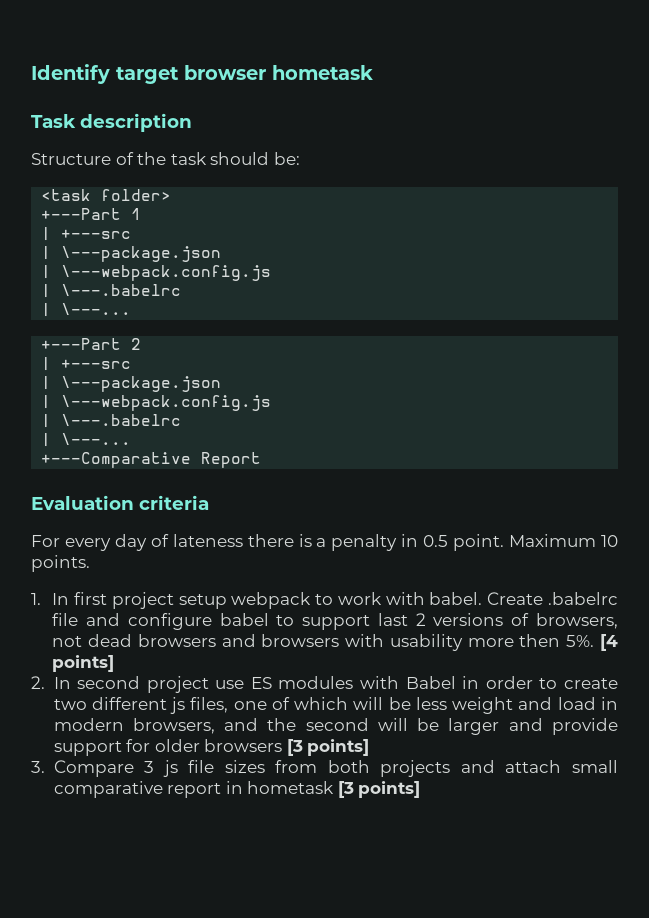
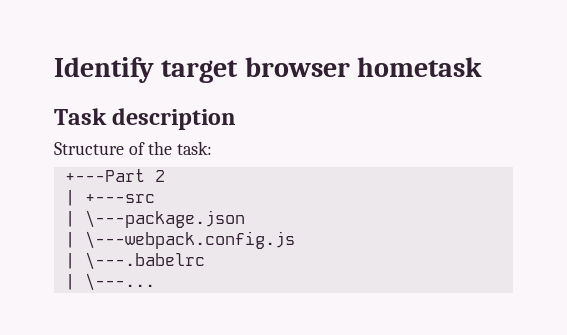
- Structure of the task should be:
- <task folder>
- +---Part 1
- | +---src
- | \---package.json
- | \---webpack.config.js
- | \---.babelrc
- | \---...
+ Structure of the task:
- +---Comparative Report
- Evaluation criteria
- For every day of lateness there is a penalty in 0.5 point. Maximum 10 points.
- 1. In first project setup webpack to work with babel. Create .babelrc file and configure babel to support last 2 versions of browsers, not dead browsers and browsers with usability more then 5%. [4 points]
- 2. In second project use ES modules with Babel in order to create two different js files, one of which will be less weight and load in modern browsers, and the second will be larger and provide support for older browsers [3 points]
- 3. Compare 3 js file sizes from both projects and attach small comparative report in hometask [3 points]

